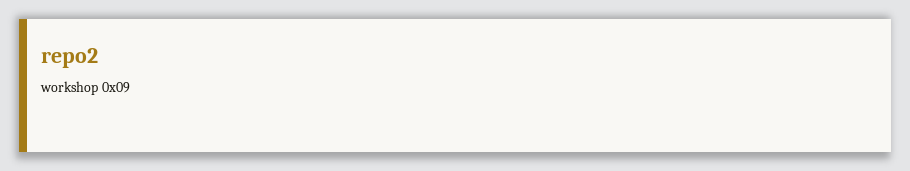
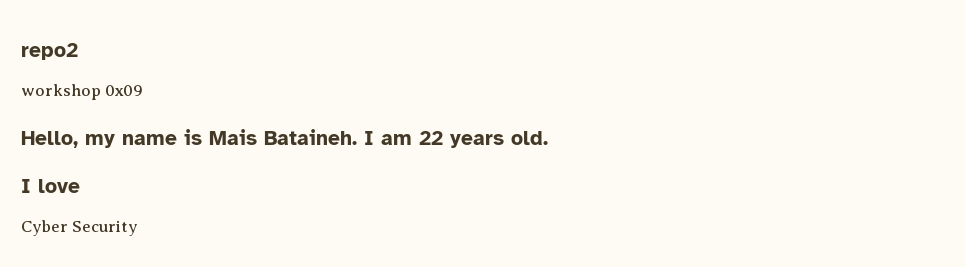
+ Hello, my name is Mais Bataineh. I am 22 years old.
+ I love
+ Cyber Security

